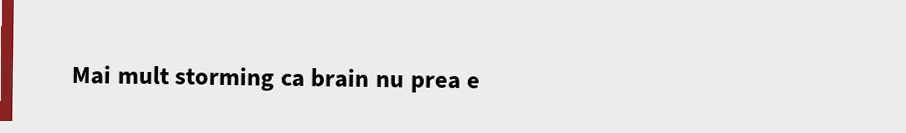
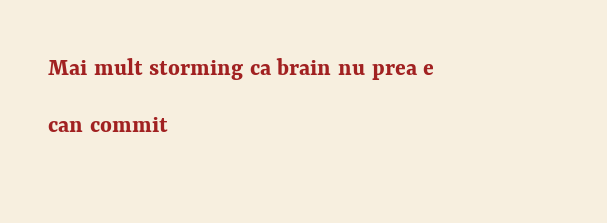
+ can commit

